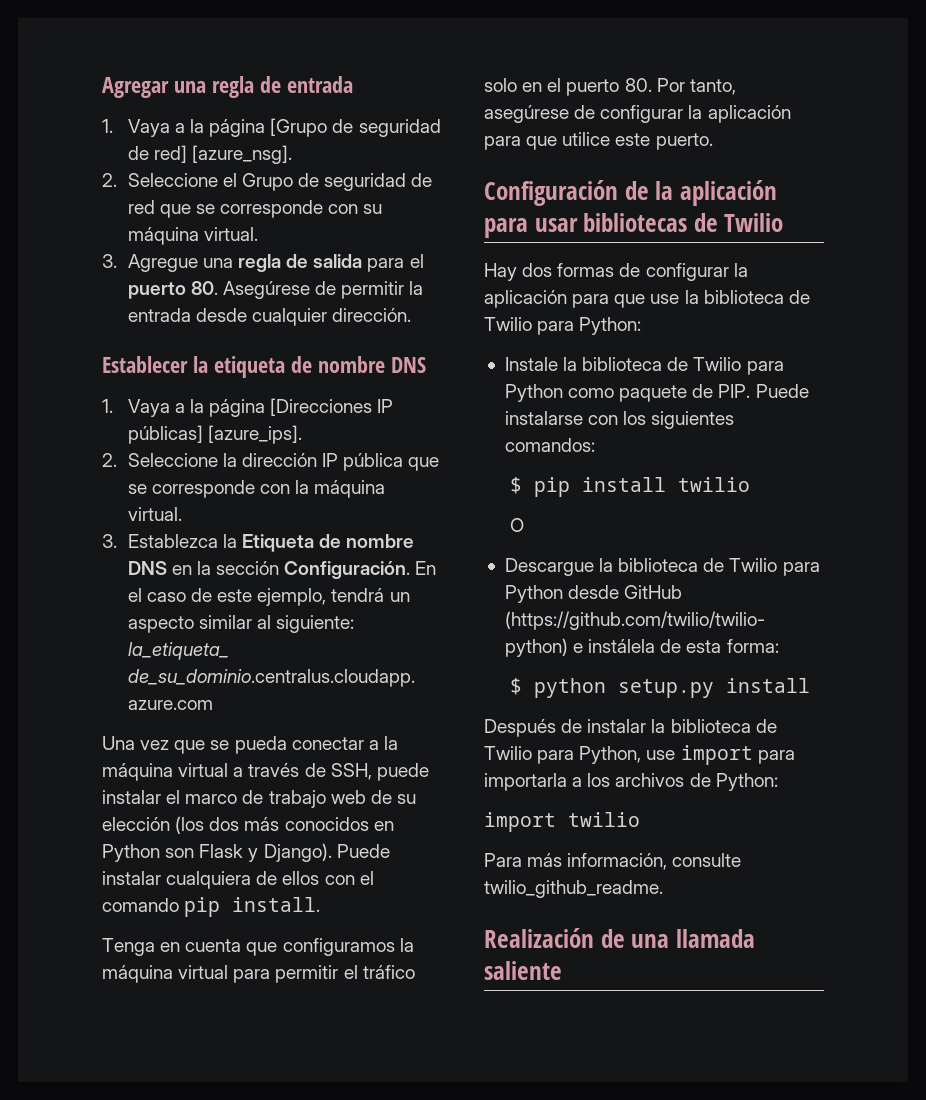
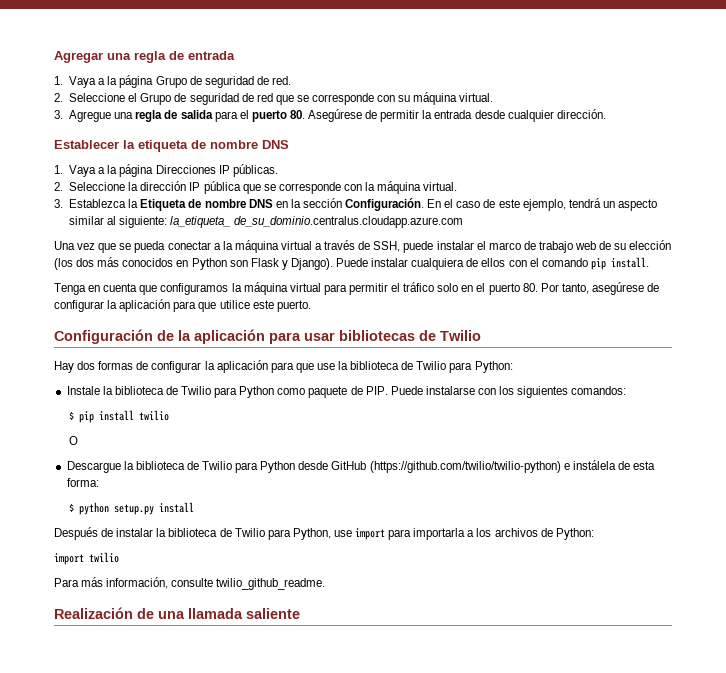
- 1. Vaya a la página [Grupo de seguridad de red] [azure_nsg].
+ 1. Vaya a la página Grupo de seguridad de red.
- 1. Vaya a la página [Direcciones IP públicas] [azure_ips].
+ 1. Vaya a la página Direcciones IP públicas.

